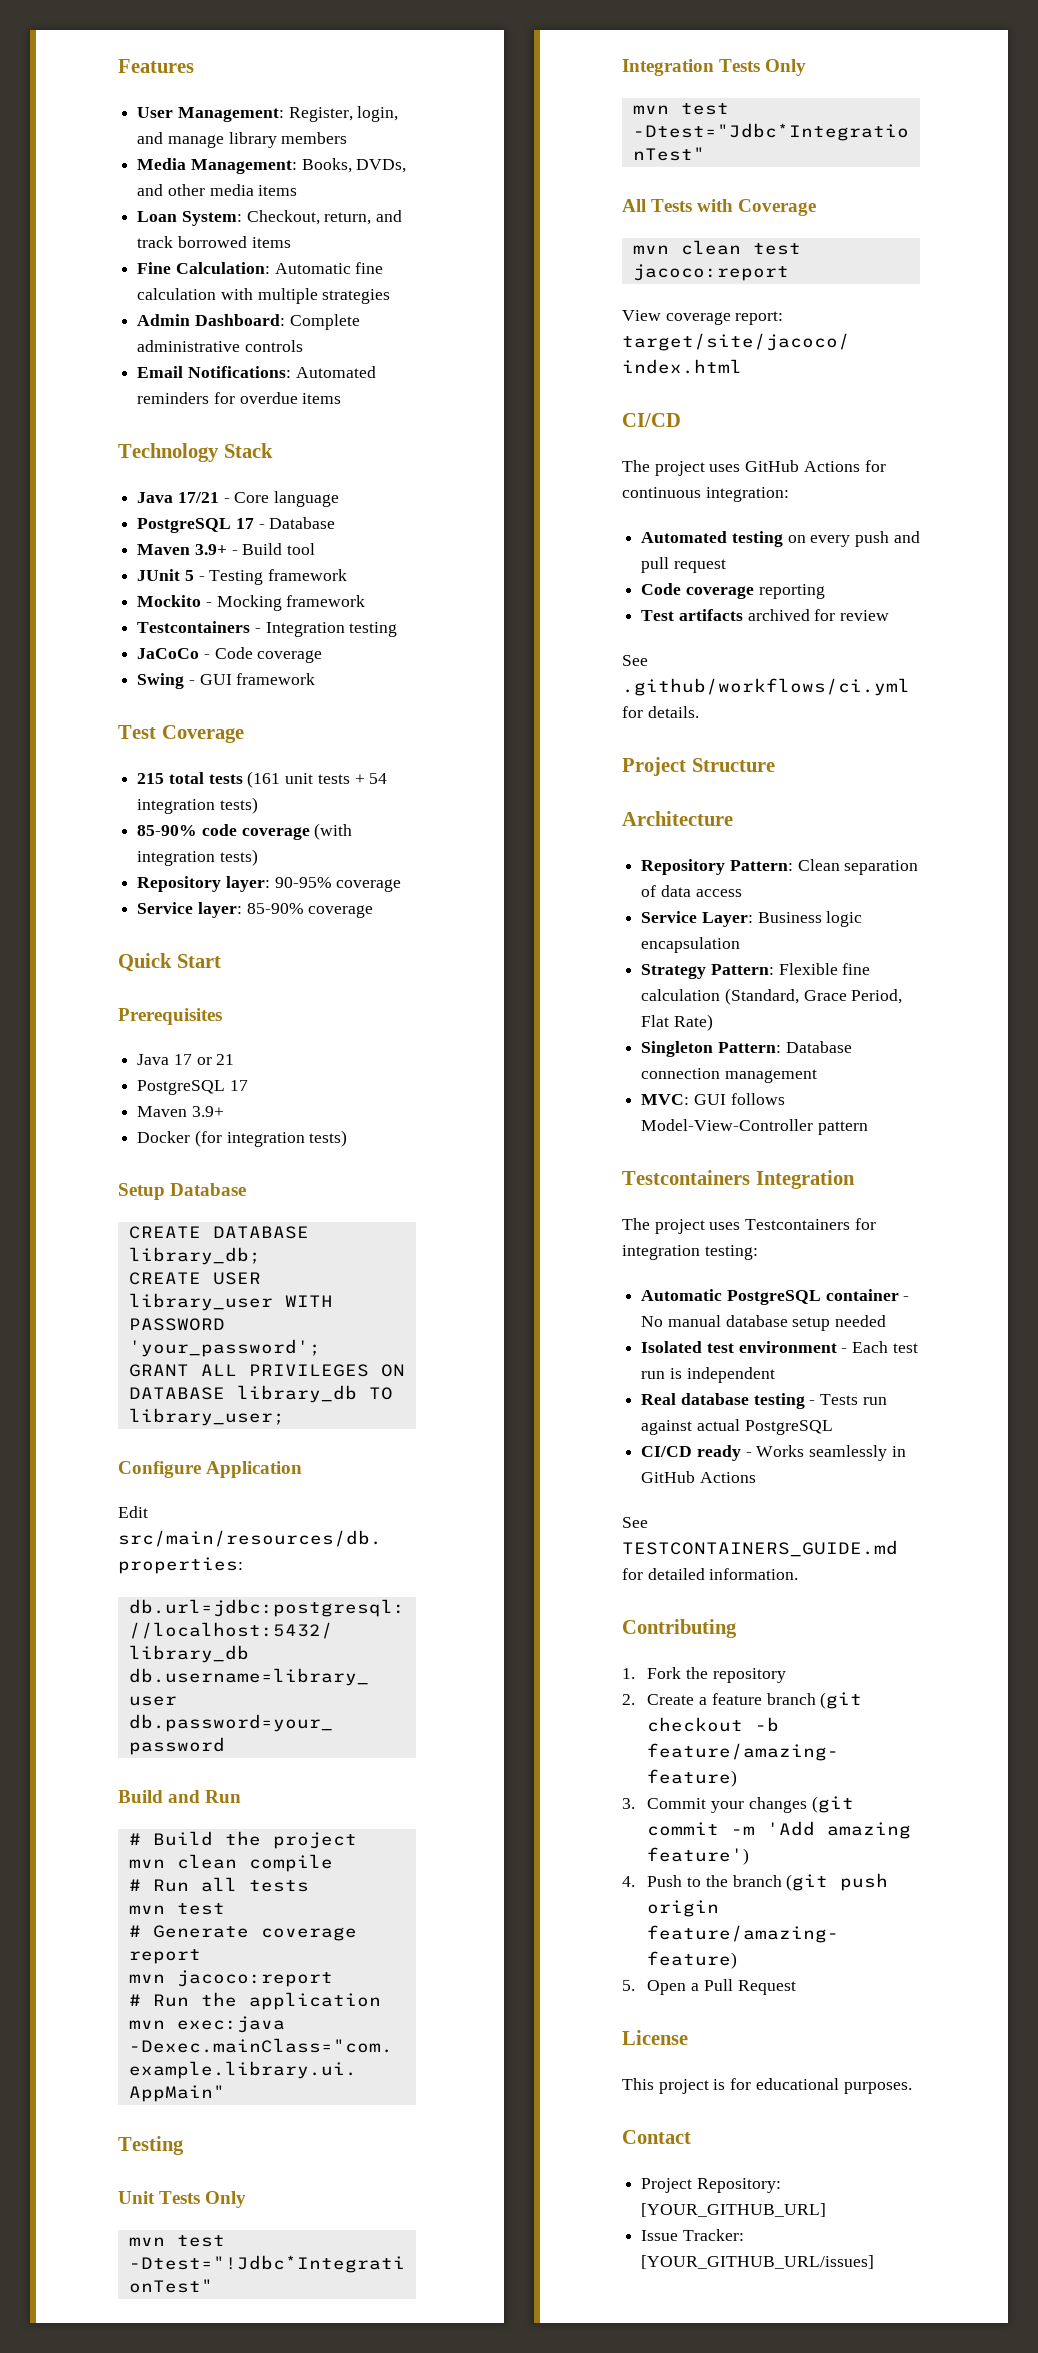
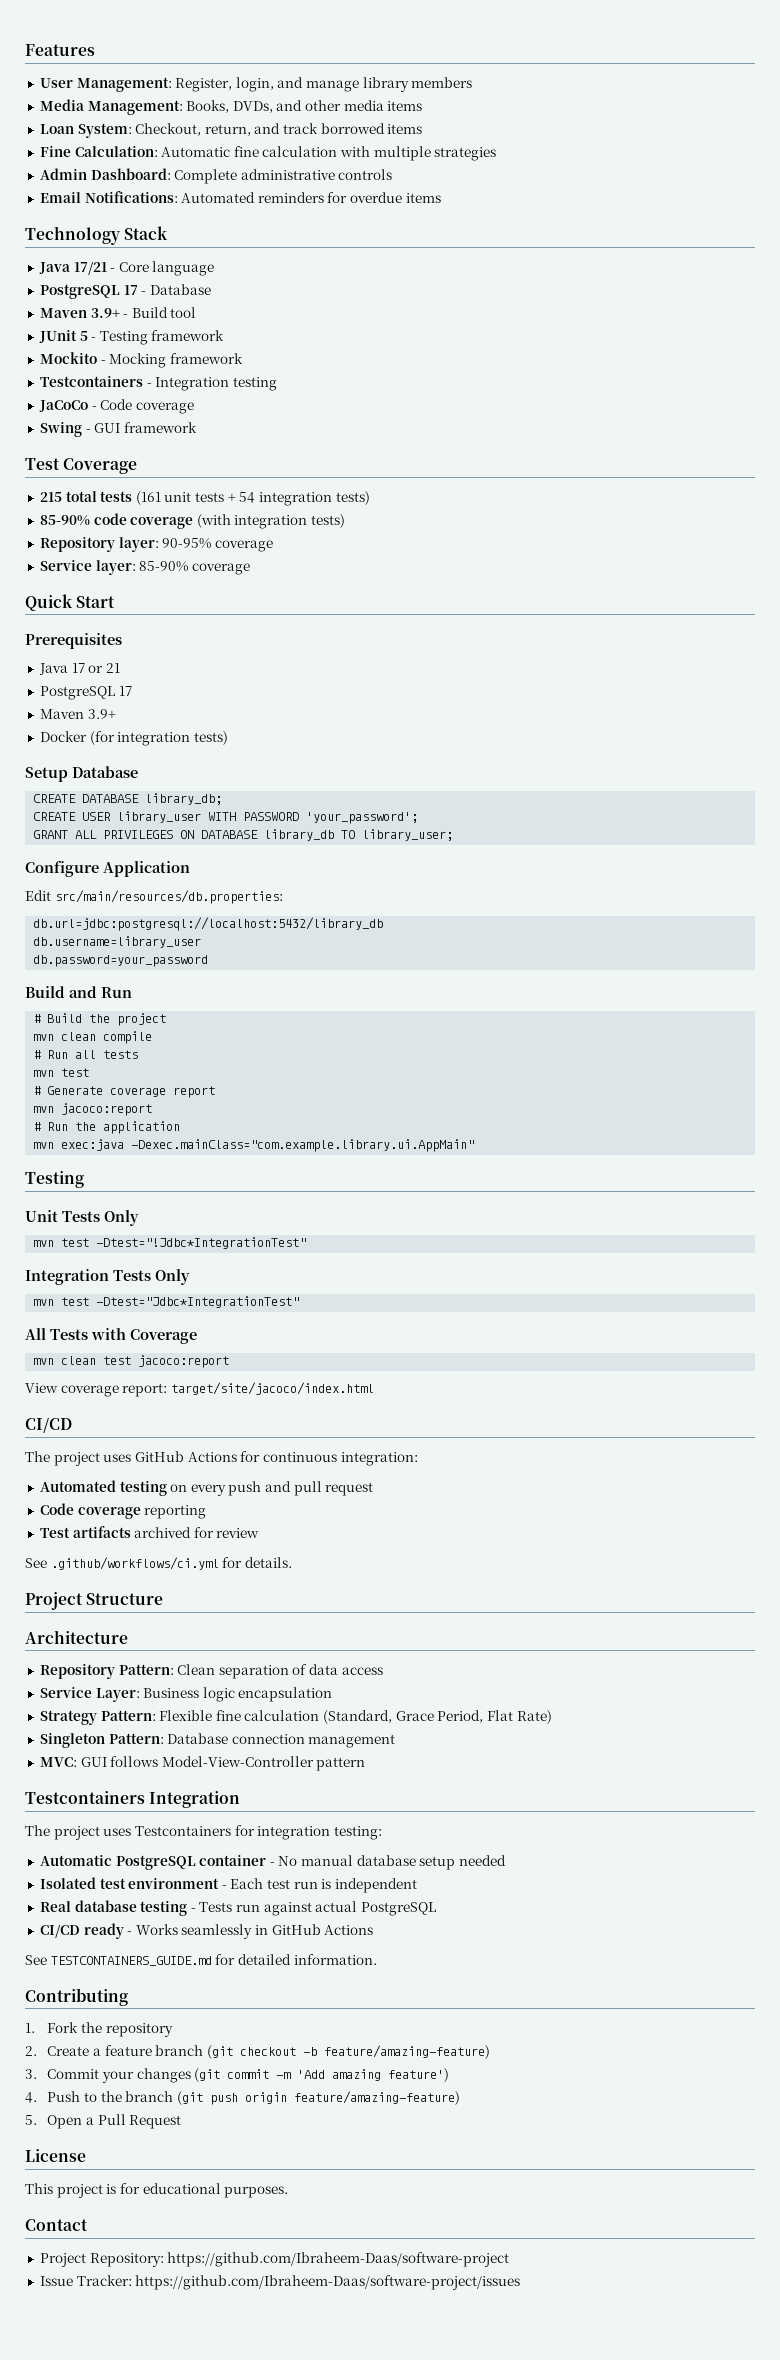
- Project Repository: [YOUR_GITHUB_URL]
+ Project Repository: https://github.com/Ibraheem-Daas/software-project
- Issue Tracker: [YOUR_GITHUB_URL/issues]
+ Issue Tracker: https://github.com/Ibraheem-Daas/software-project/issues

